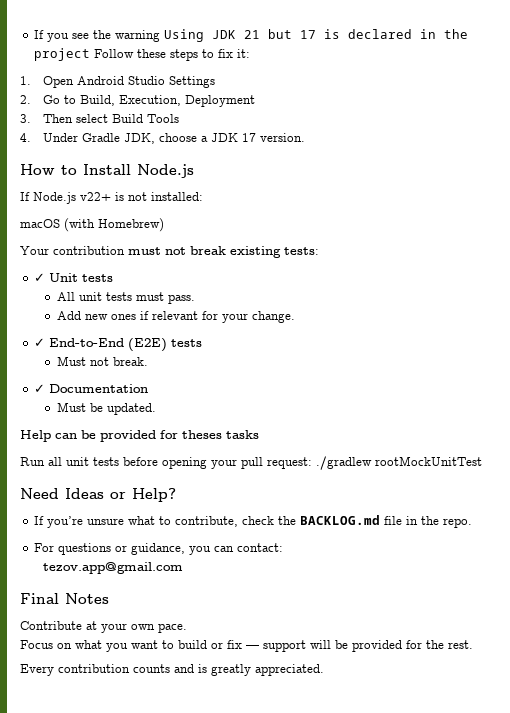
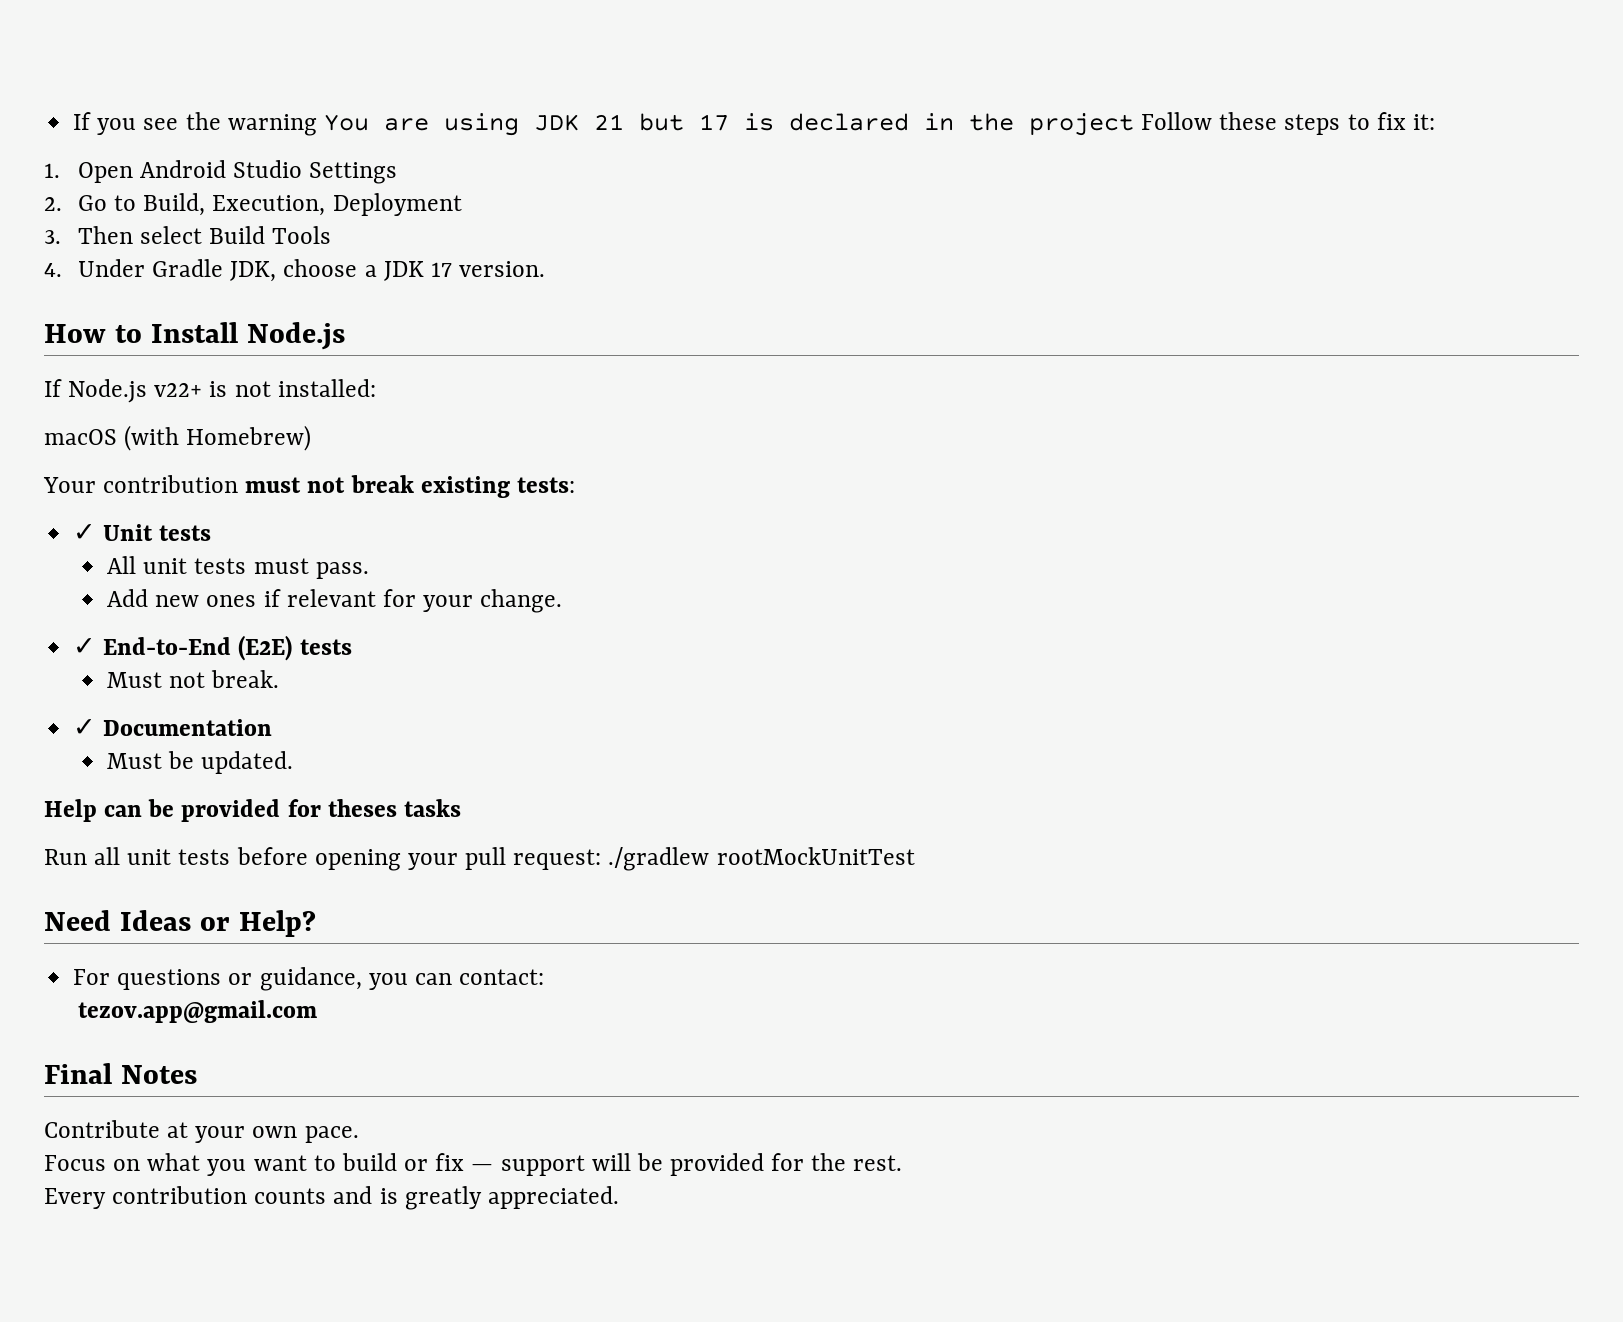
- If you see the warning Using JDK 21 but 17 is declared in the project Follow these steps to fix it:
+ If you see the warning You are using JDK 21 but 17 is declared in the project Follow these steps to fix it:
- If you’re unsure what to contribute, check the BACKLOG.md file in the repo.

